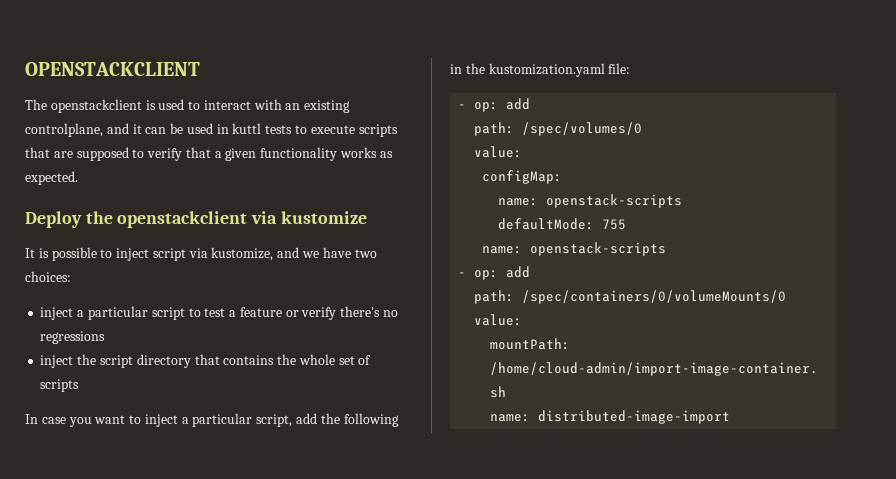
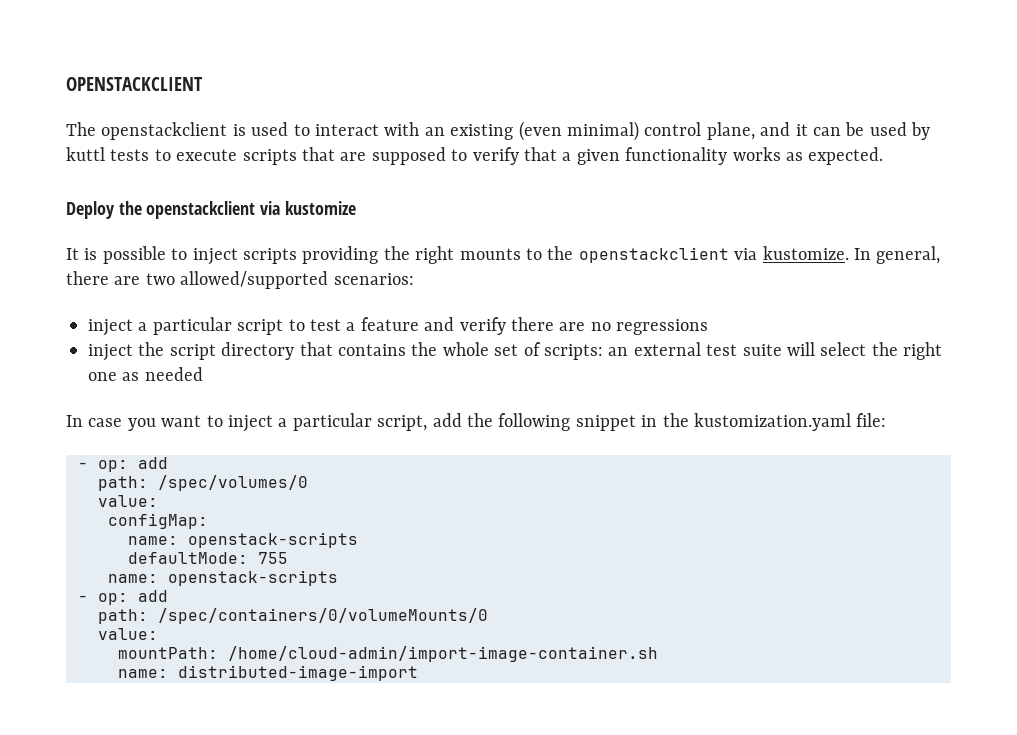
- The openstackclient is used to interact with an existing controlplane, and it can be used in kuttl tests to execute scripts that are supposed to verify that a given functionality works as expected.
+ The openstackclient is used to interact with an existing (even minimal) control plane, and it can be used by kuttl tests to execute scripts that are supposed to verify that a given functionality works as expected.
- It is possible to inject script via kustomize, and we have two choices:
+ It is possible to inject scripts providing the right mounts to the openstackclient via kustomize. In general, there are two allowed/supported scenarios:
- inject a particular script to test a feature or verify there's no regressions
+ inject a particular script to test a feature and verify there are no regressions
- inject the script directory that contains the whole set of scripts
+ inject the script directory that contains the whole set of scripts: an external test suite will select the right one as needed
- In case you want to inject a particular script, add the following in the kustomization.yaml file:
+ In case you want to inject a particular script, add the following snippet in the kustomization.yaml file:

